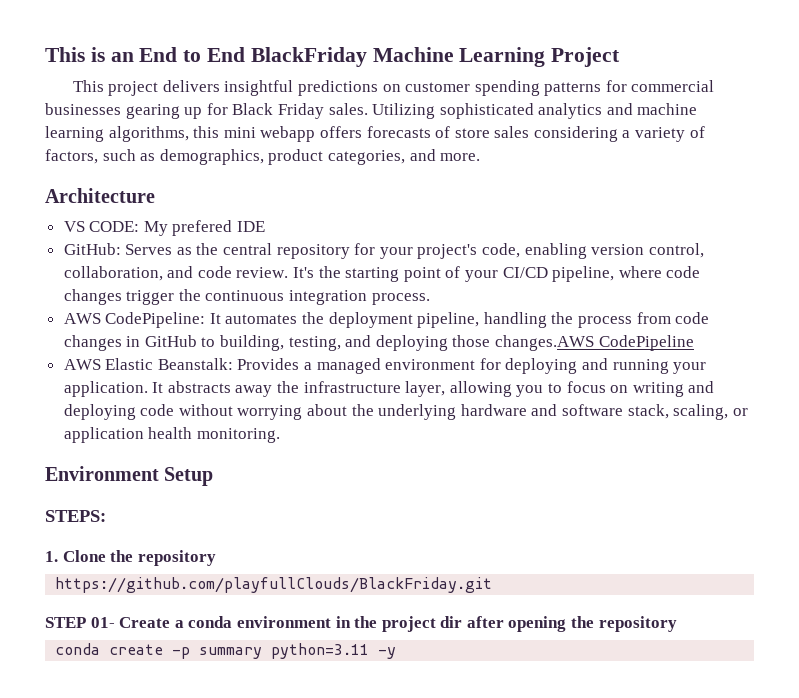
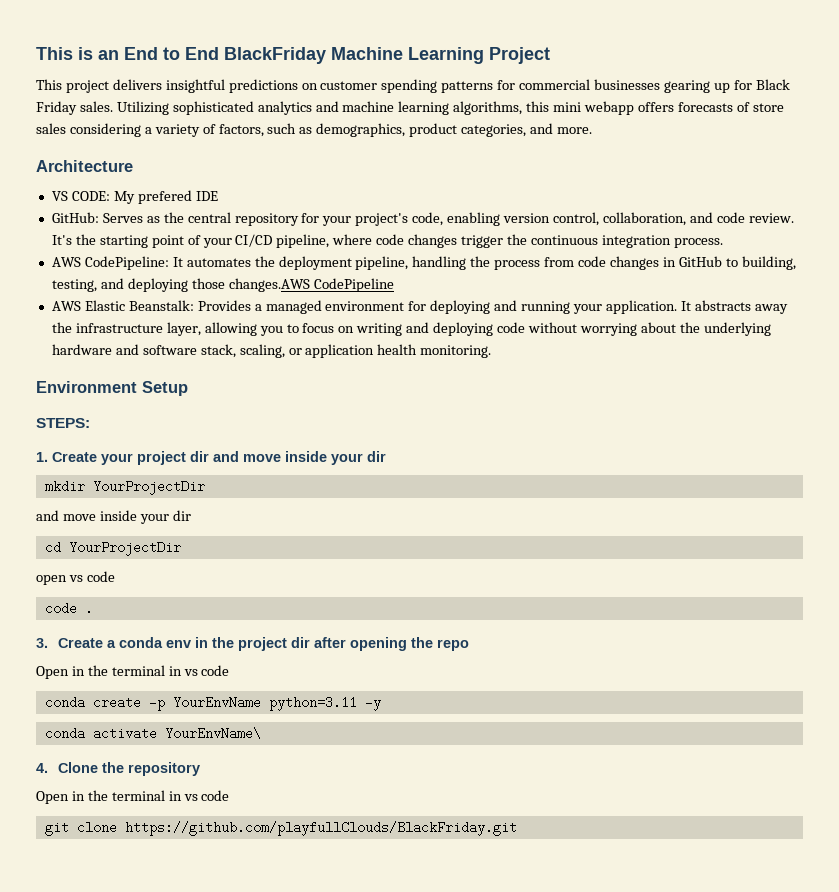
- 1. Clone the repository
- https://github.com/playfullClouds/BlackFriday.git
- STEP 01- Create a conda environment in the project dir after opening the repository
+ 1. Create your project dir and move inside your dir
+ mkdir YourProjectDir
+ and move inside your dir
+ cd YourProjectDir
+ open vs code
+ code .
+ 3. Create a conda env in the project dir after opening the repo
+ Open in the terminal in vs code
- conda create -p summary python=3.11 -y
+ conda create -p YourEnvName python=3.11 -y
+ conda activate YourEnvName\
+ 4. Clone the repository
+ Open in the terminal in vs code
+ git clone https://github.com/playfullClouds/BlackFriday.git

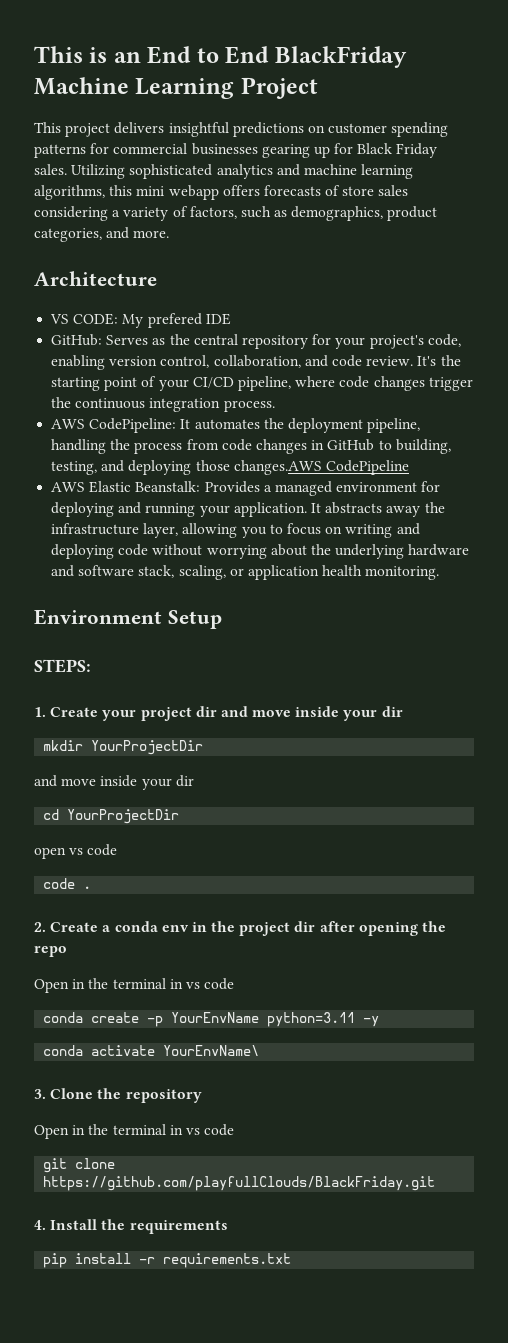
- 3. Create a conda env in the project dir after opening the repo
+ 2. Create a conda env in the project dir after opening the repo
- 4. Clone the repository
+ 3. Clone the repository
+ 4. Install the requirements
+ pip install -r requirements.txt

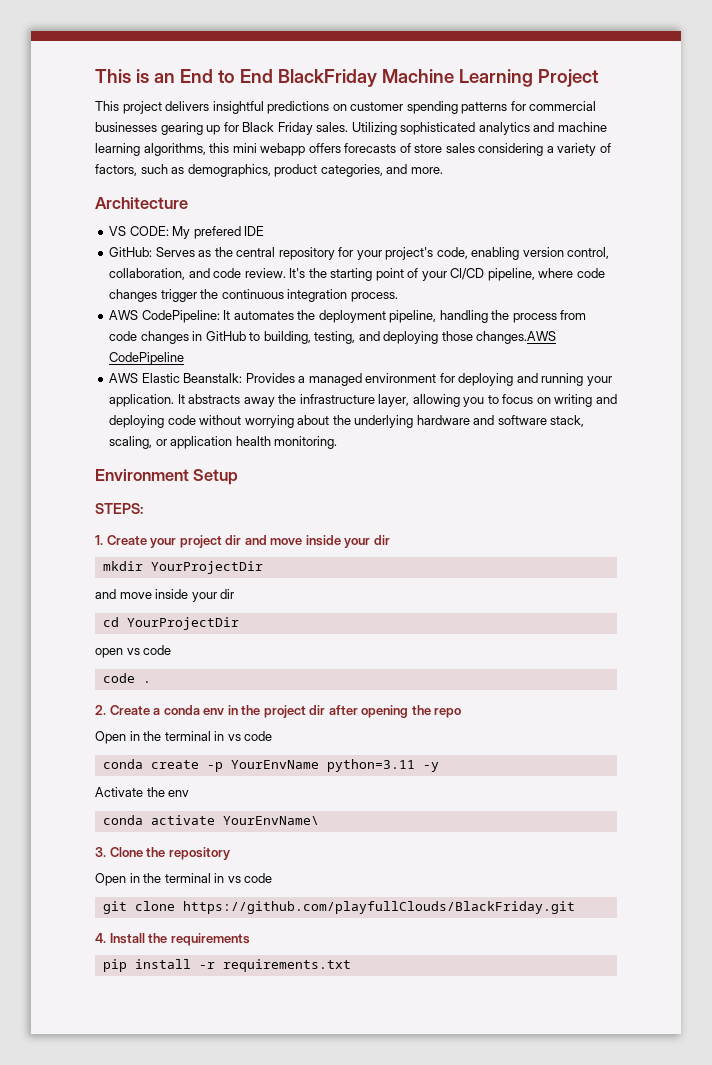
+ Activate the env

